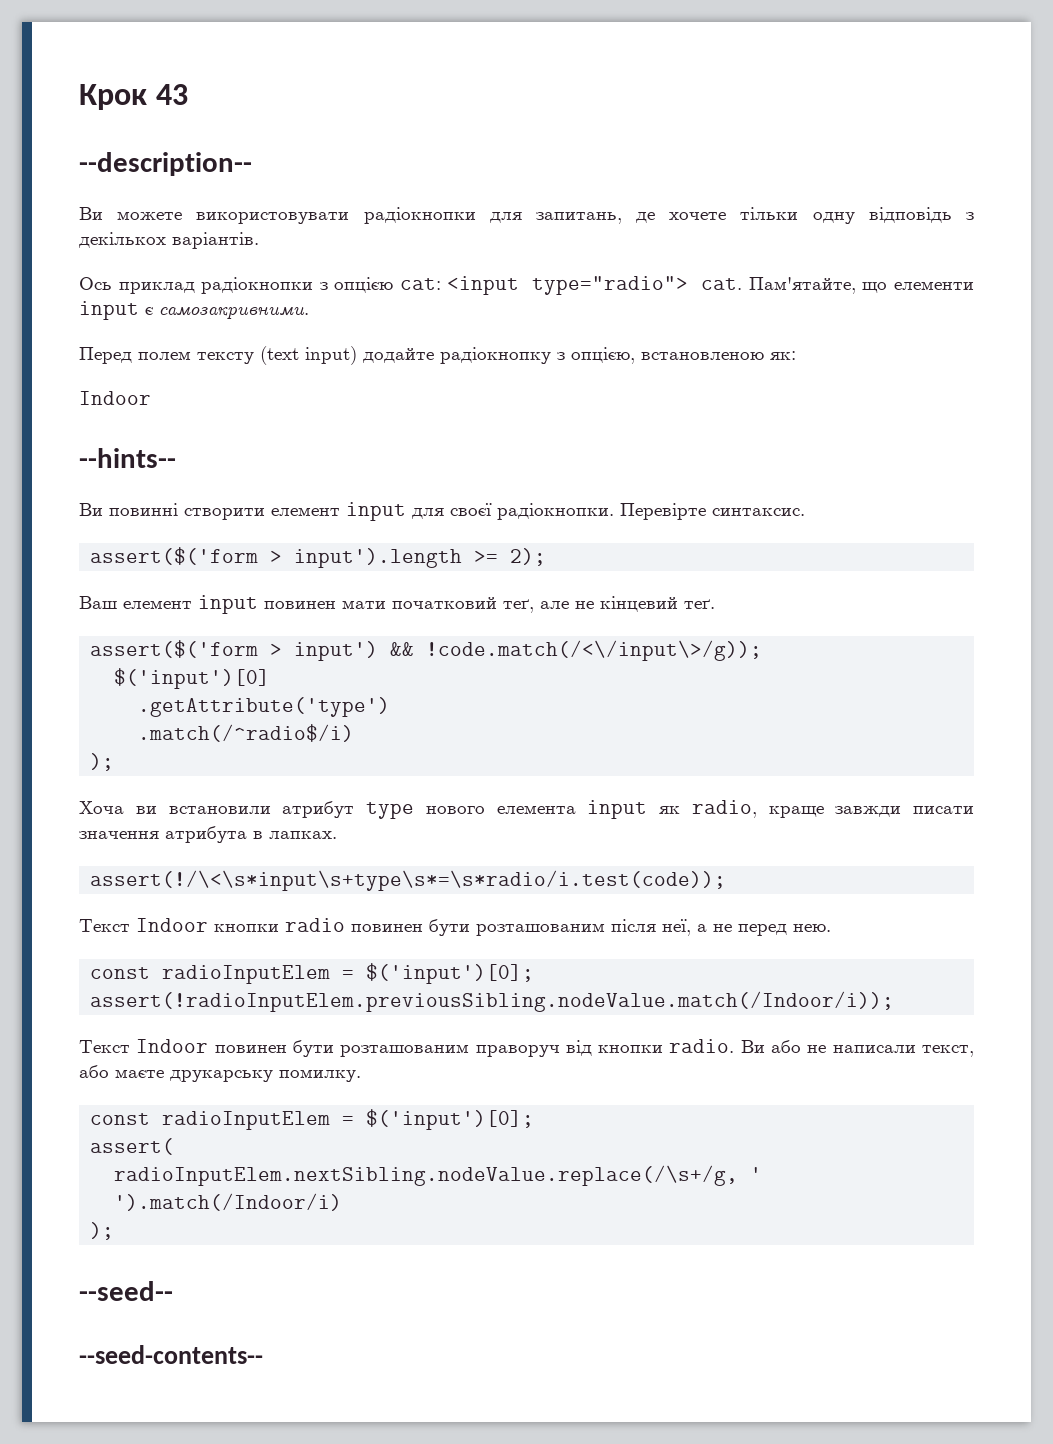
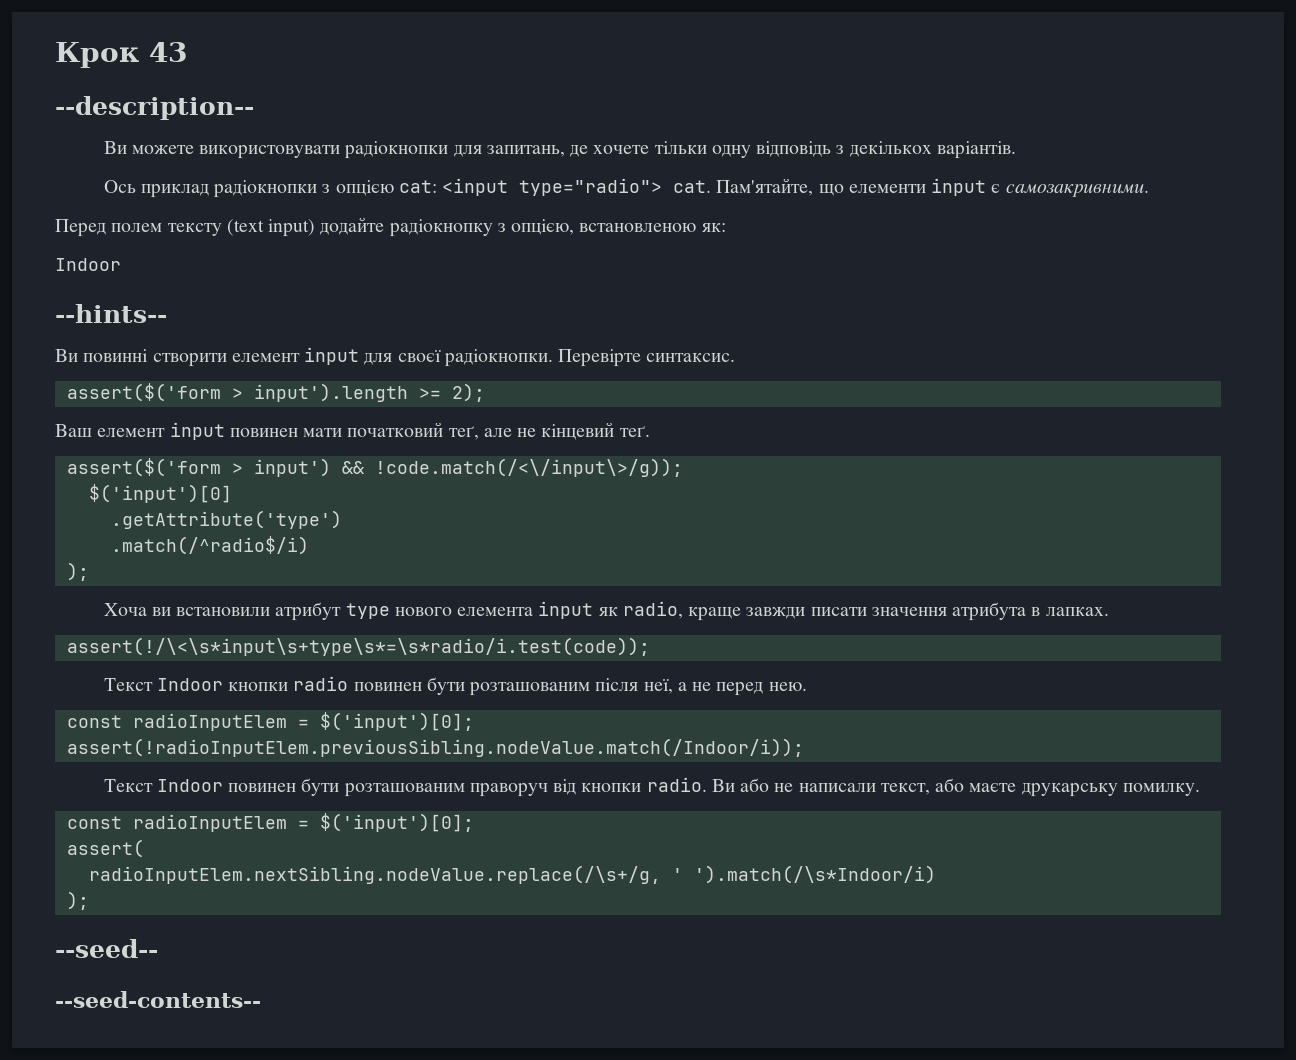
- radioInputElem.nextSibling.nodeValue.replace(/\s+/g, ' ').match(/Indoor/i)
+ radioInputElem.nextSibling.nodeValue.replace(/\s+/g, ' ').match(/\s*Indoor/i)

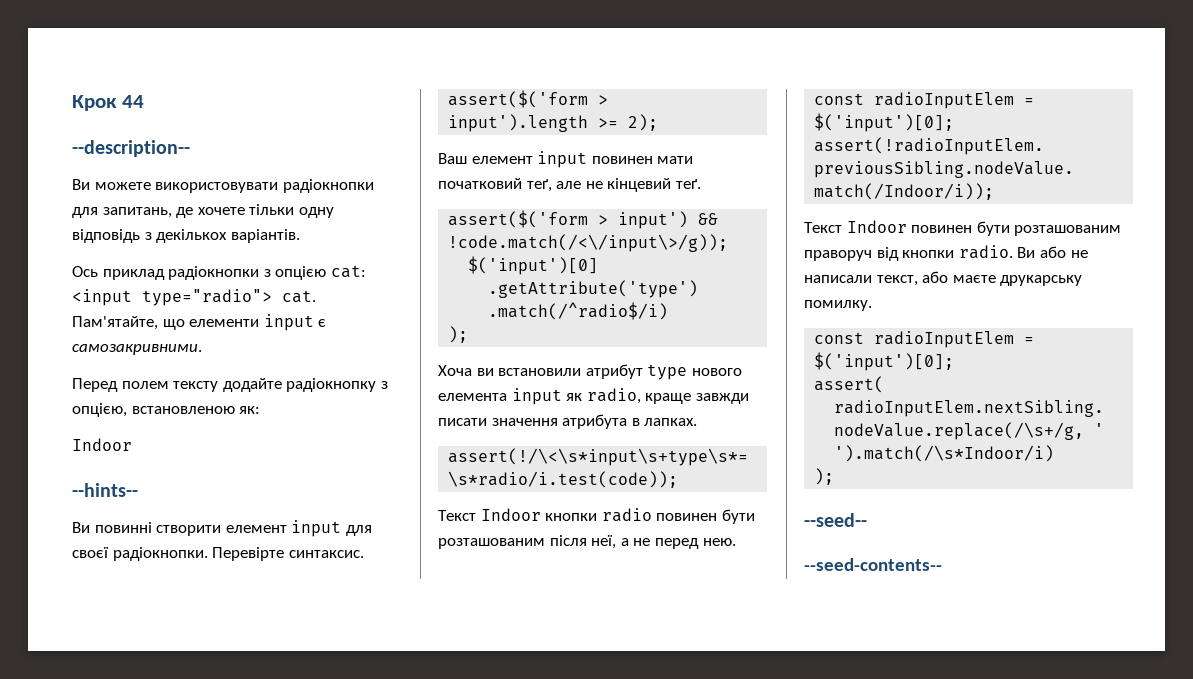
- Крок 43
+ Крок 44
- Перед полем тексту (text input) додайте радіокнопку з опцією, встановленою як:
+ Перед полем тексту додайте радіокнопку з опцією, встановленою як:

